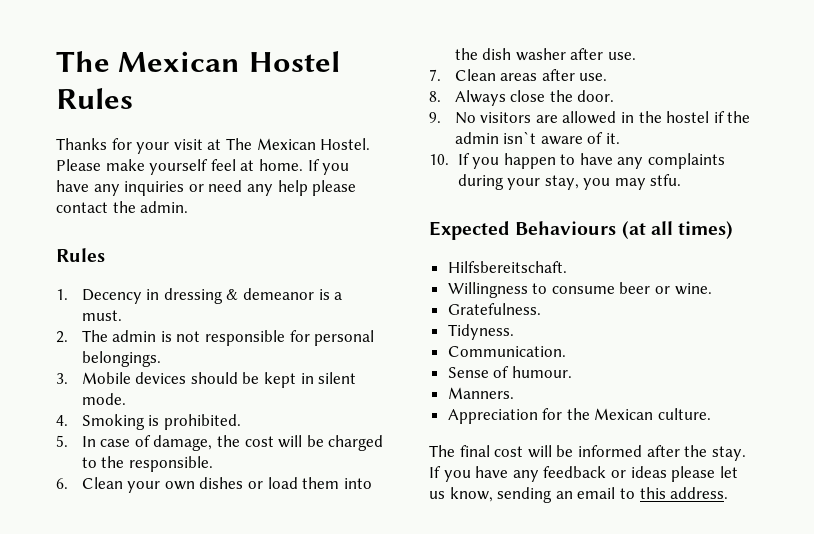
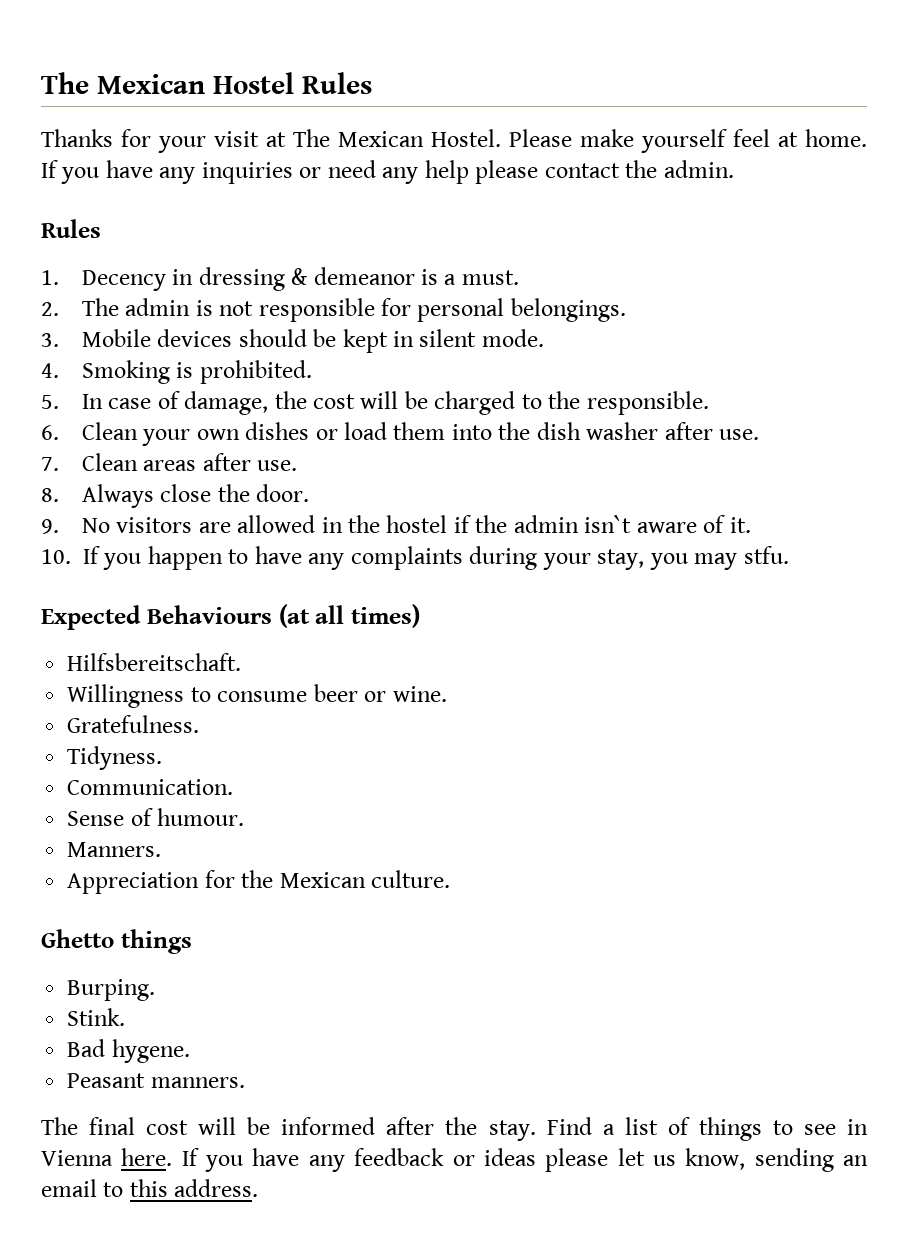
+ Ghetto things
+ Burping.
+ Stink.
+ Bad hygene.
+ Peasant manners.
+ Find a list of things to see in Vienna here.

